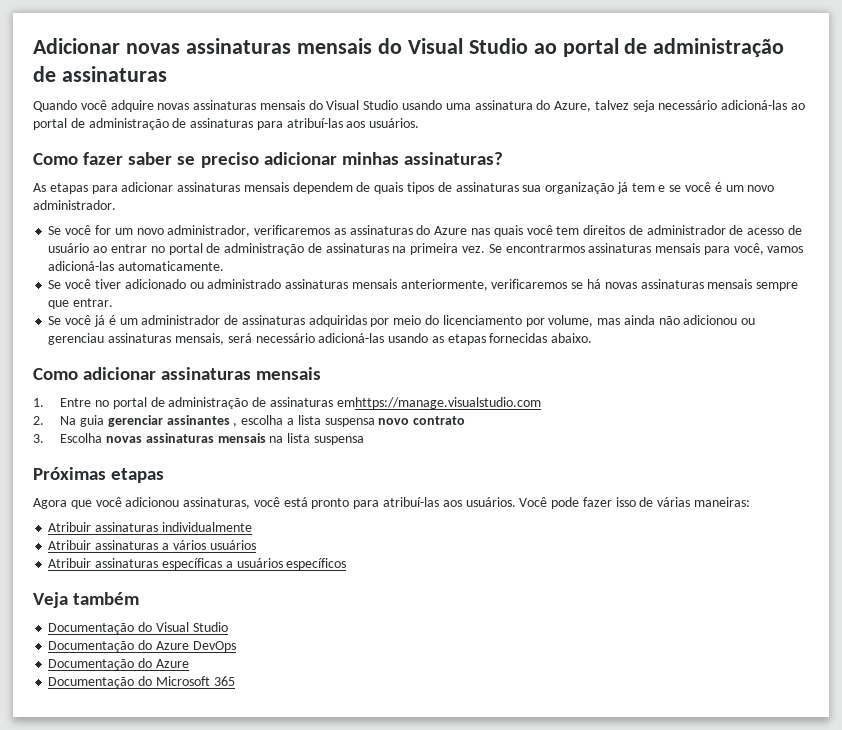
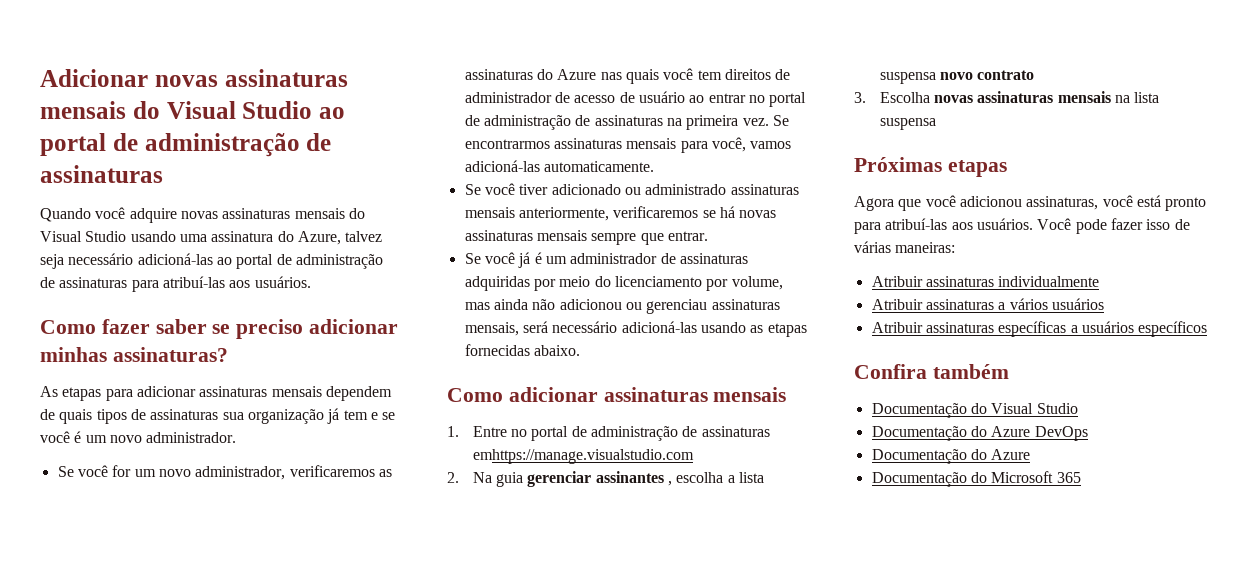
- Veja também
+ Confira também

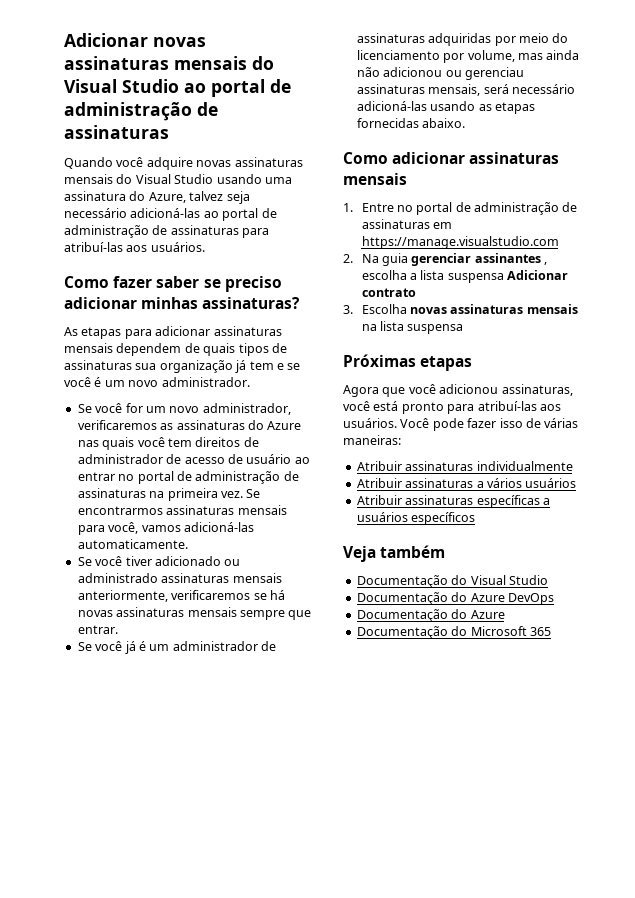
- 1. Entre no portal de administração de assinaturas emhttps://manage.visualstudio.com
+ 1. Entre no portal de administração de assinaturas em https://manage.visualstudio.com
- 2. Na guia gerenciar assinantes , escolha a lista suspensa novo contrato
+ 2. Na guia gerenciar assinantes , escolha a lista suspensa Adicionar contrato
- Confira também
+ Veja também

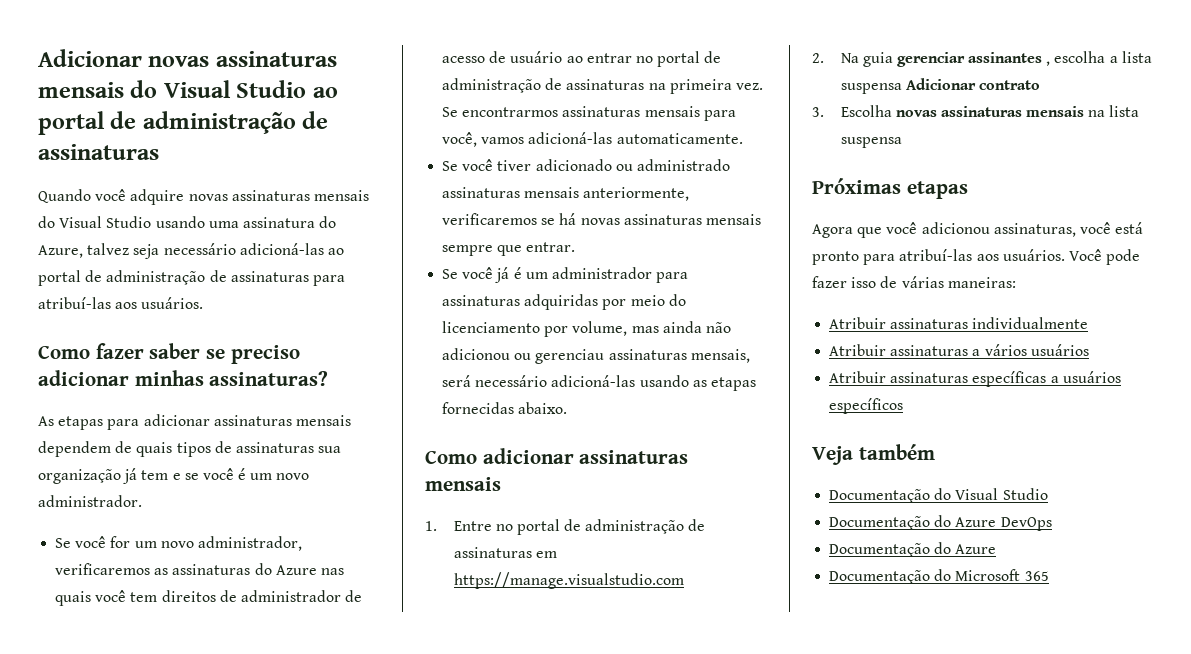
- Se você já é um administrador de assinaturas adquiridas por meio do licenciamento por volume, mas ainda não adicionou ou gerenciau assinaturas mensais, será necessário adicioná-las usando as etapas fornecidas abaixo.
+ Se você já é um administrador para assinaturas adquiridas por meio do licenciamento por volume, mas ainda não adicionou ou gerenciau assinaturas mensais, será necessário adicioná-las usando as etapas fornecidas abaixo.

